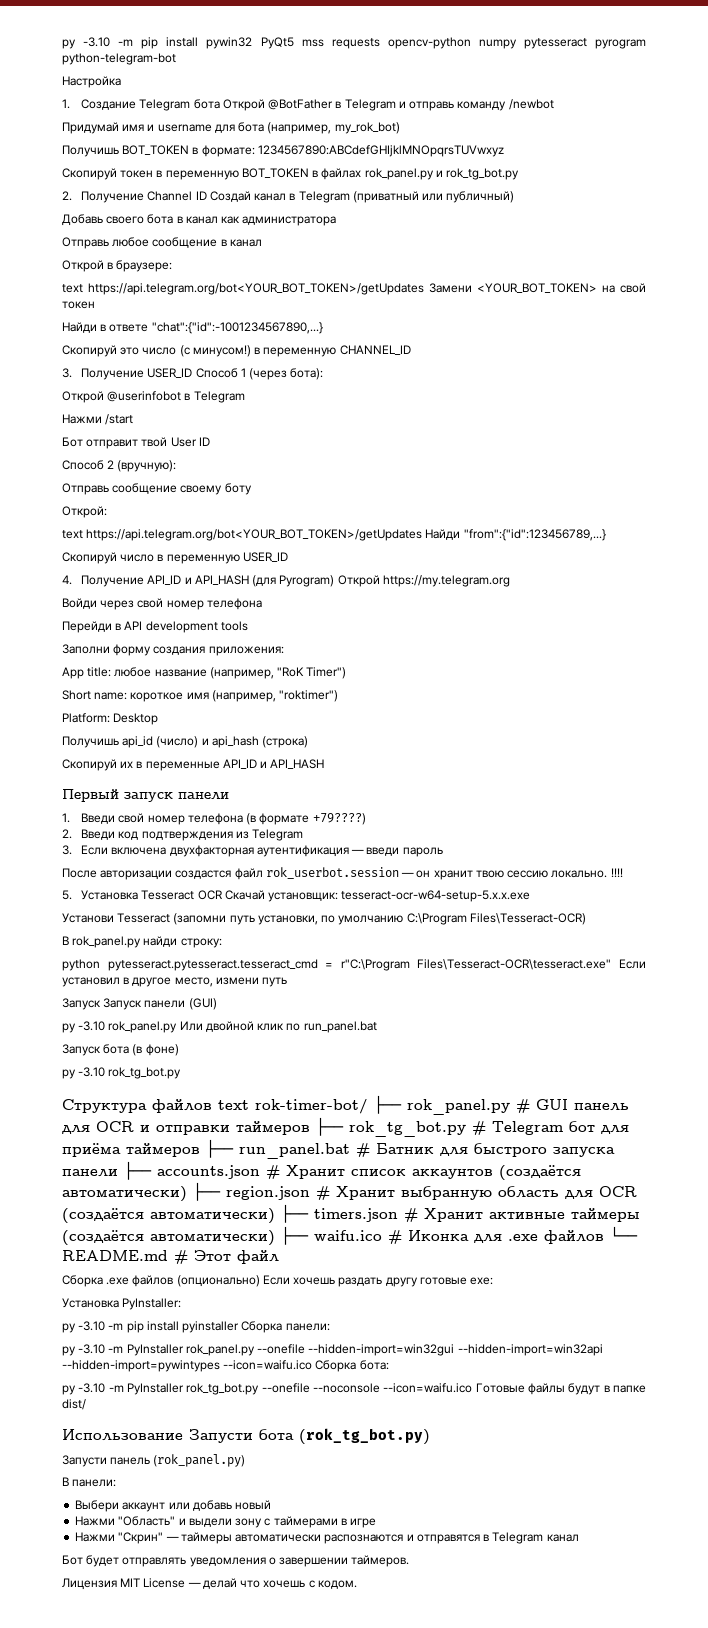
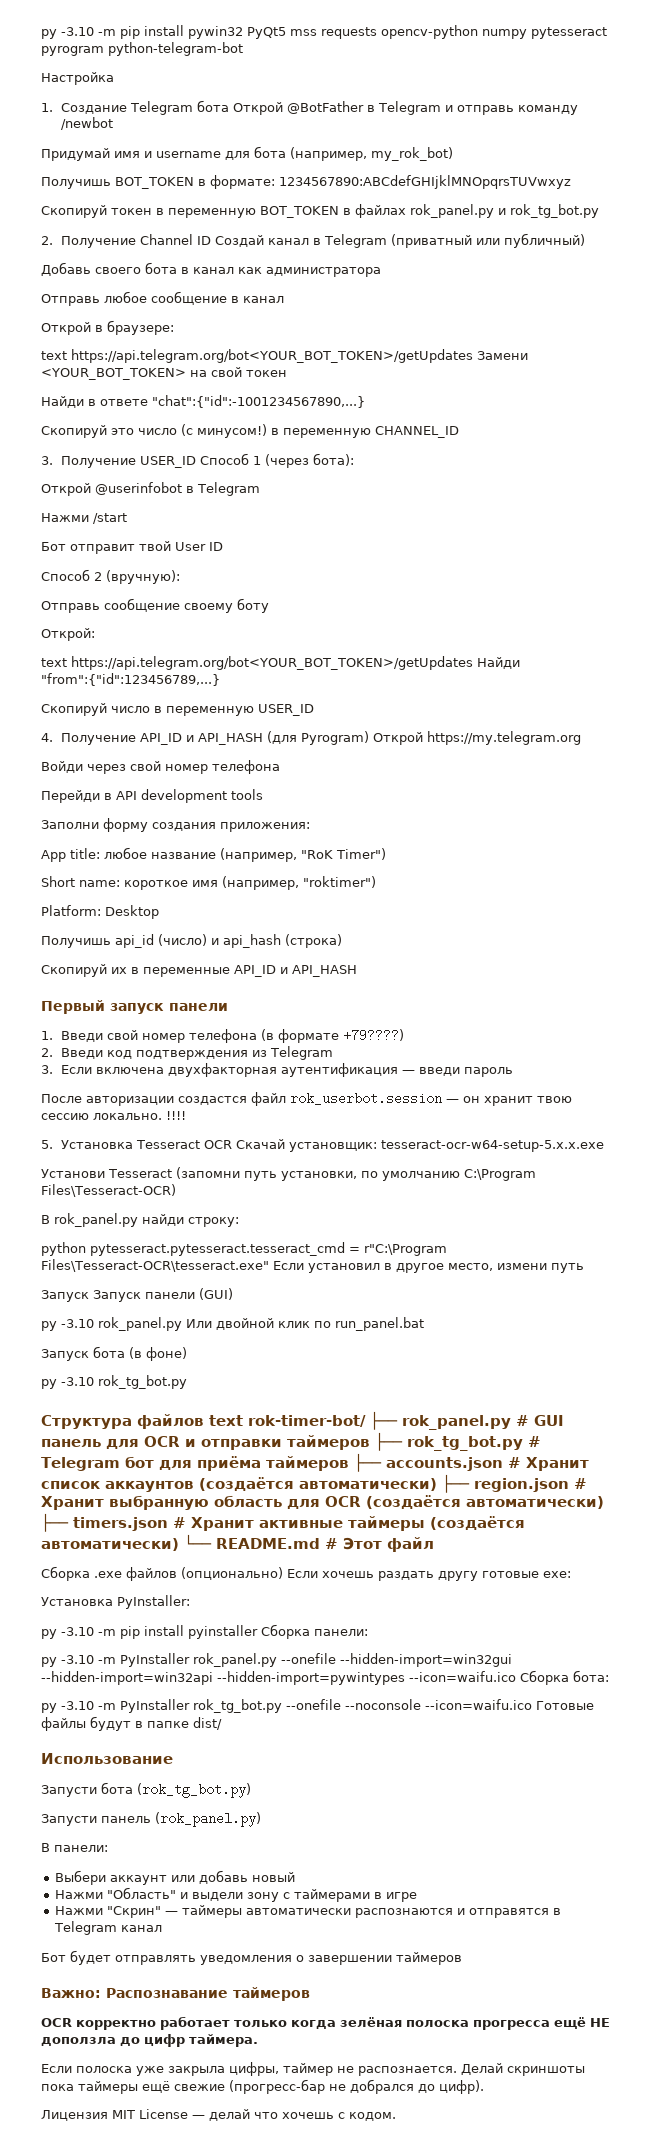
- Структура файлов text rok-timer-bot/ ├── rok_panel.py # GUI панель для OCR и отправки таймеров ├── rok_tg_bot.py # Telegram бот для приёма таймеров ├── run_panel.bat # Батник для быстрого запуска панели ├── accounts.json # Хранит список аккаунтов (создаётся автоматически) ├── region.json # Хранит выбранную область для OCR (создаётся автоматически) ├── timers.json # Хранит активные таймеры (создаётся автоматически) ├── waifu.ico # Иконка для .exe файлов └── README.md # Этот файл
+ Структура файлов text rok-timer-bot/ ├── rok_panel.py # GUI панель для OCR и отправки таймеров ├── rok_tg_bot.py # Telegram бот для приёма таймеров ├── accounts.json # Хранит список аккаунтов (создаётся автоматически) ├── region.json # Хранит выбранную область для OCR (создаётся автоматически) ├── timers.json # Хранит активные таймеры (создаётся автоматически) └── README.md # Этот файл
- Использование Запусти бота (rok_tg_bot.py)
+ Использование
+ Запусти бота (rok_tg_bot.py)
- Бот будет отправлять уведомления о завершении таймеров.
+ Бот будет отправлять уведомления о завершении таймеров
+ Важно: Распознавание таймеров
+ OCR корректно работает только когда зелёная полоска прогресса ещё НЕ доползла до цифр таймера.
+ Если полоска уже закрыла цифры, таймер не распознается. Делай скриншоты пока таймеры ещё свежие (прогресс-бар не добрался до цифр).

